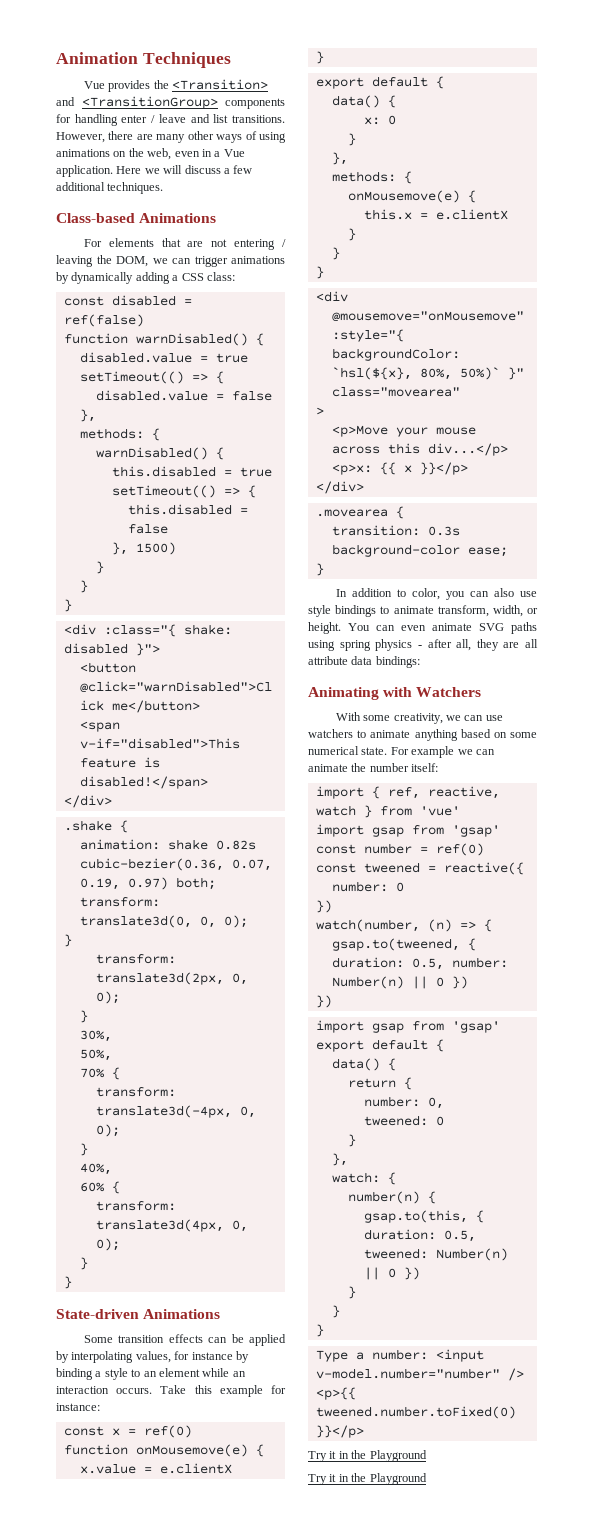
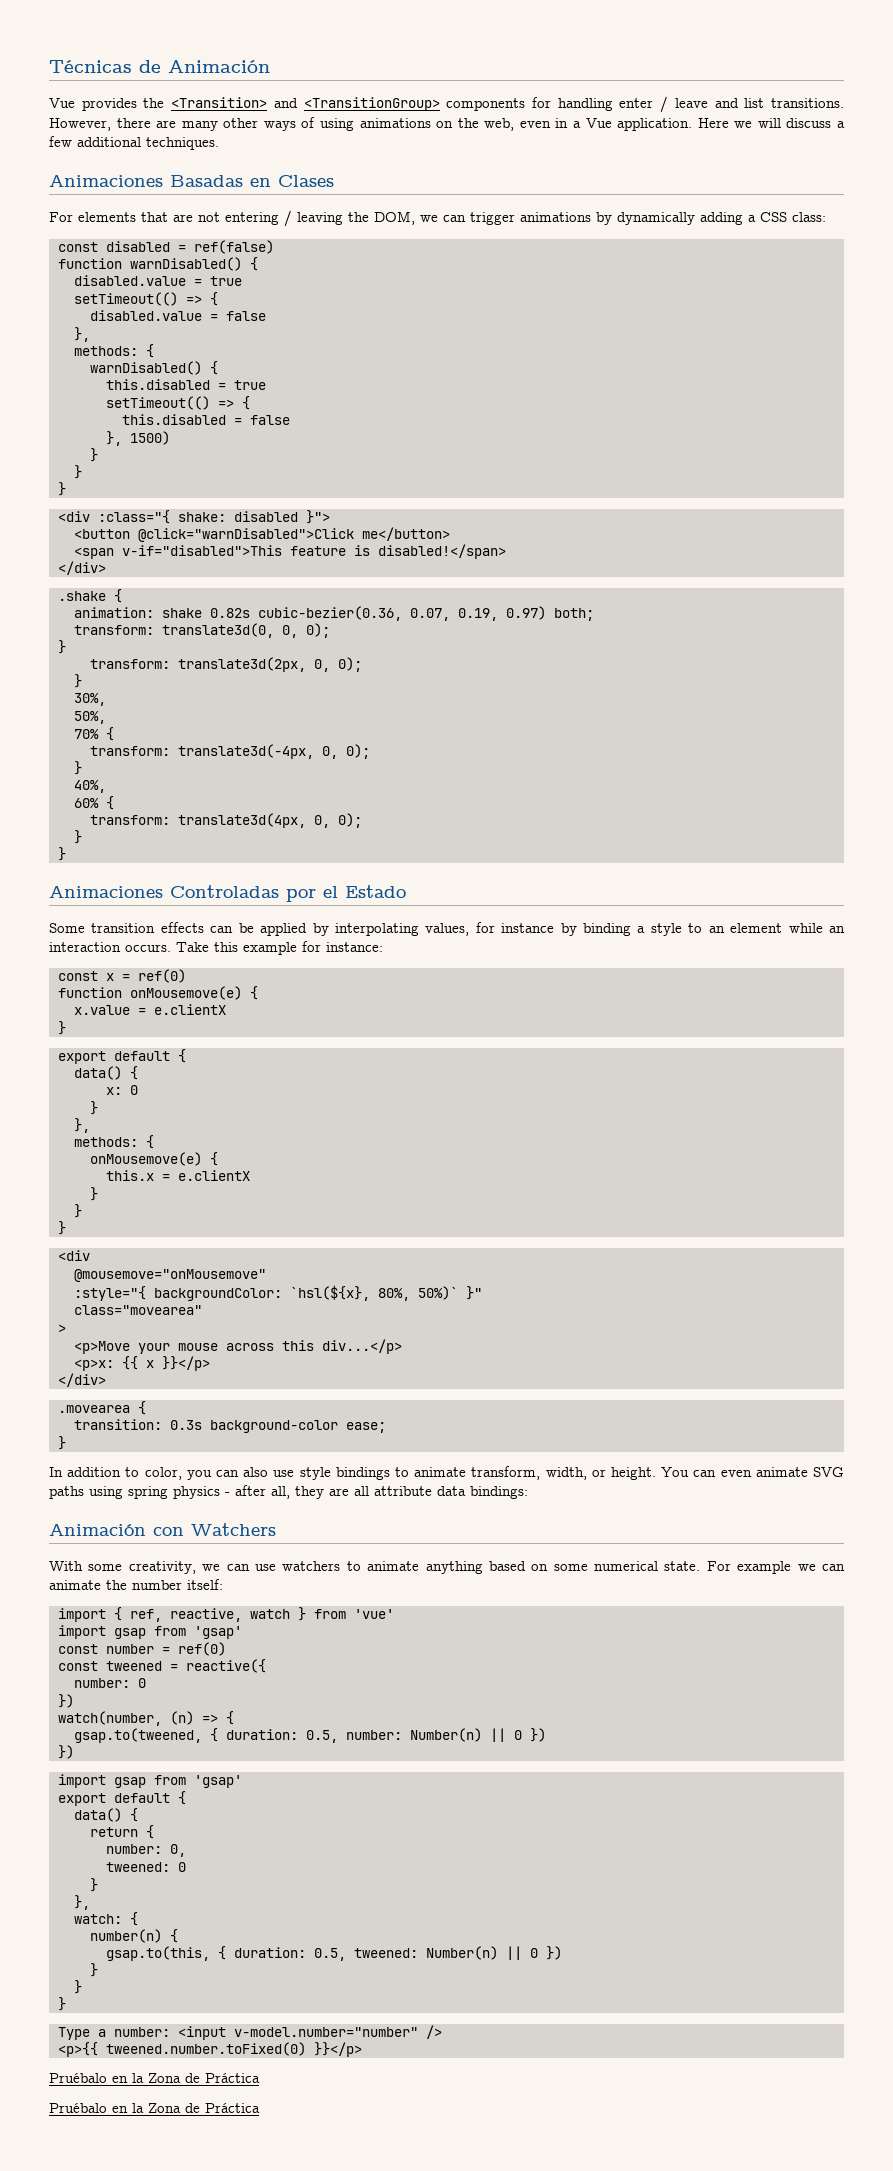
- Animation Techniques
+ Técnicas de Animación
- Class-based Animations
+ Animaciones Basadas en Clases
- State-driven Animations
+ Animaciones Controladas por el Estado
- Animating with Watchers
+ Animación con Watchers
  <p>{{ tweened.number.toFixed(0) }}</p>
- Try it in the Playground
- Try it in the Playground
+ Pruébalo en la Zona de Práctica
+ Pruébalo en la Zona de Práctica

